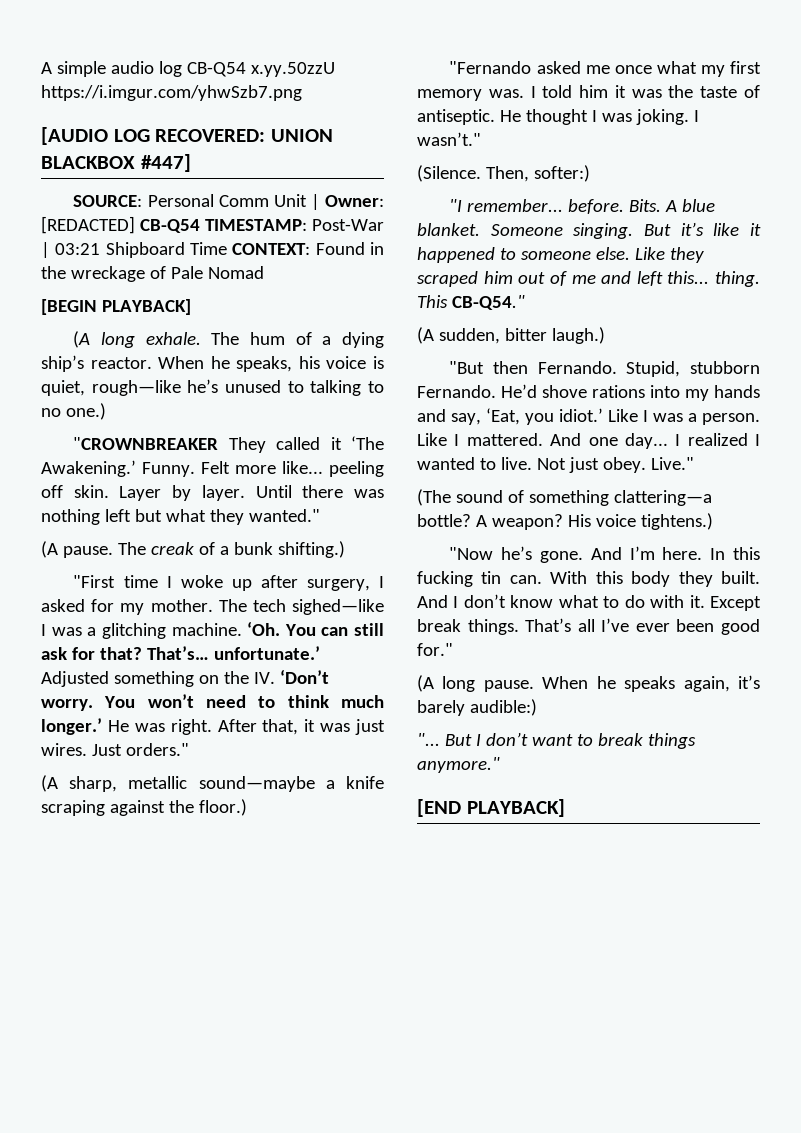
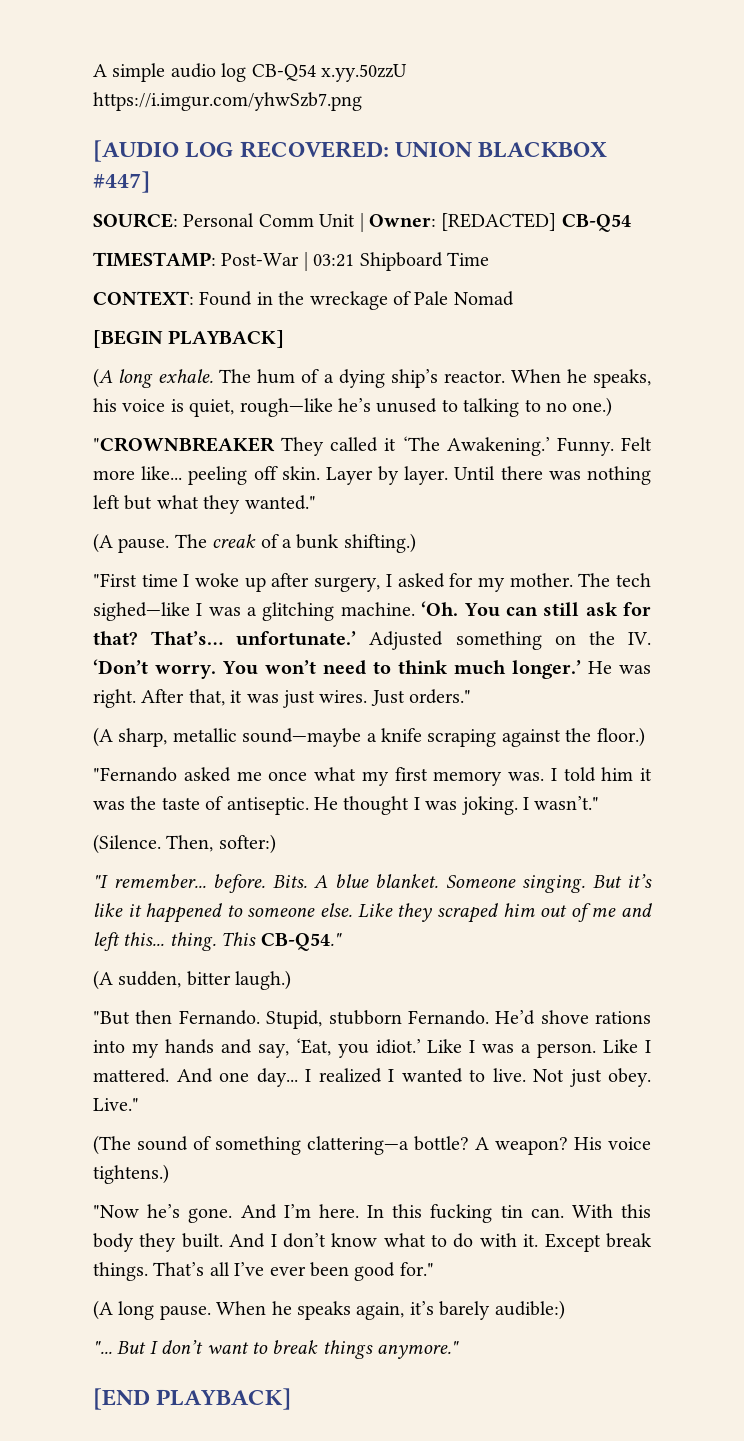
- SOURCE: Personal Comm Unit | Owner: [REDACTED] CB-Q54 TIMESTAMP: Post-War | 03:21 Shipboard Time CONTEXT: Found in the wreckage of Pale Nomad
+ SOURCE: Personal Comm Unit | Owner: [REDACTED] CB-Q54
+ TIMESTAMP: Post-War | 03:21 Shipboard Time
+ CONTEXT: Found in the wreckage of Pale Nomad

